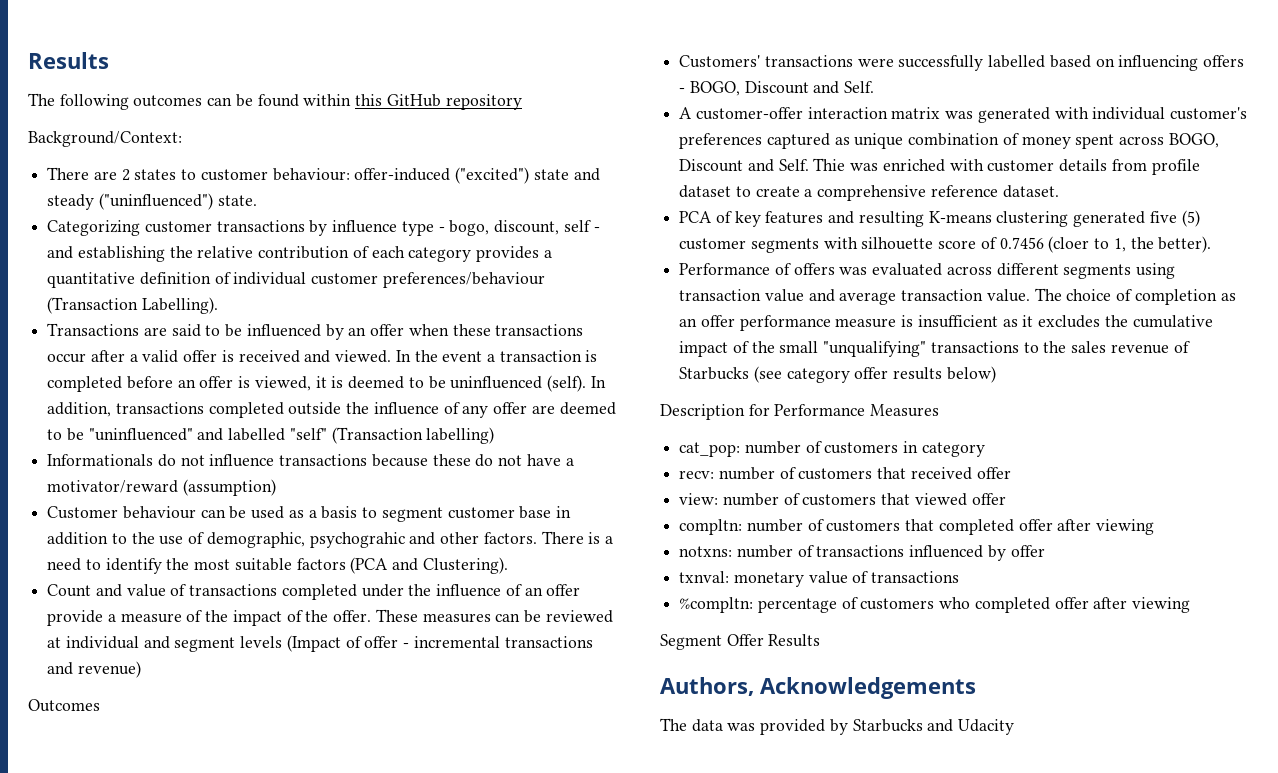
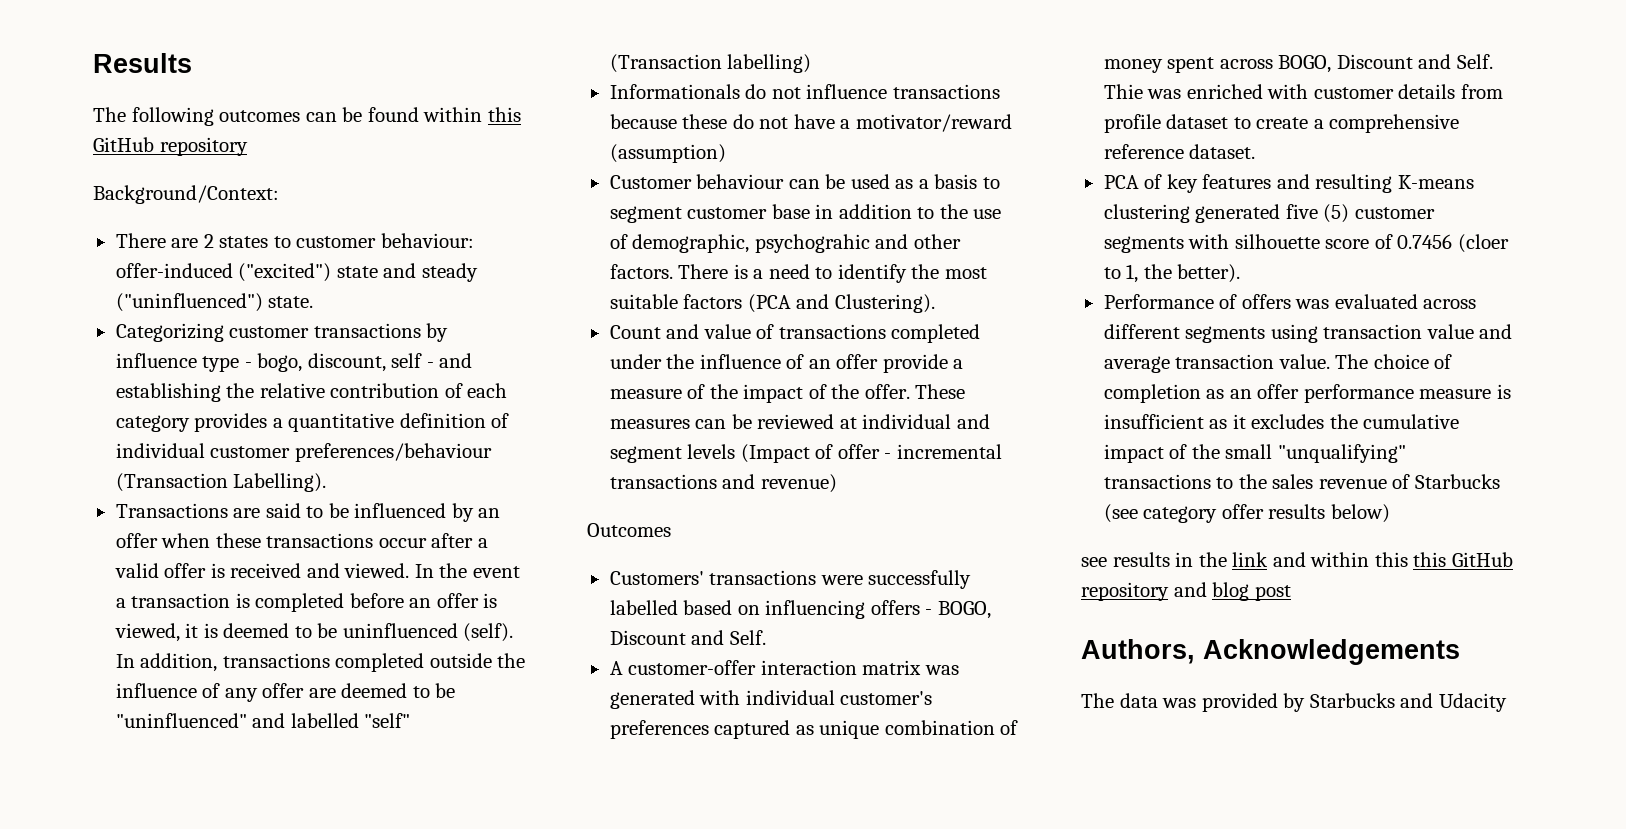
- Description for Performance Measures
- cat_pop: number of customers in category
- recv: number of customers that received offer
- view: number of customers that viewed offer
- compltn: number of customers that completed offer after viewing
- notxns: number of transactions influenced by offer
- txnval: monetary value of transactions
- %compltn: percentage of customers who completed offer after viewing
- Segment Offer Results
+ see results in the link and within this this GitHub repository and blog post

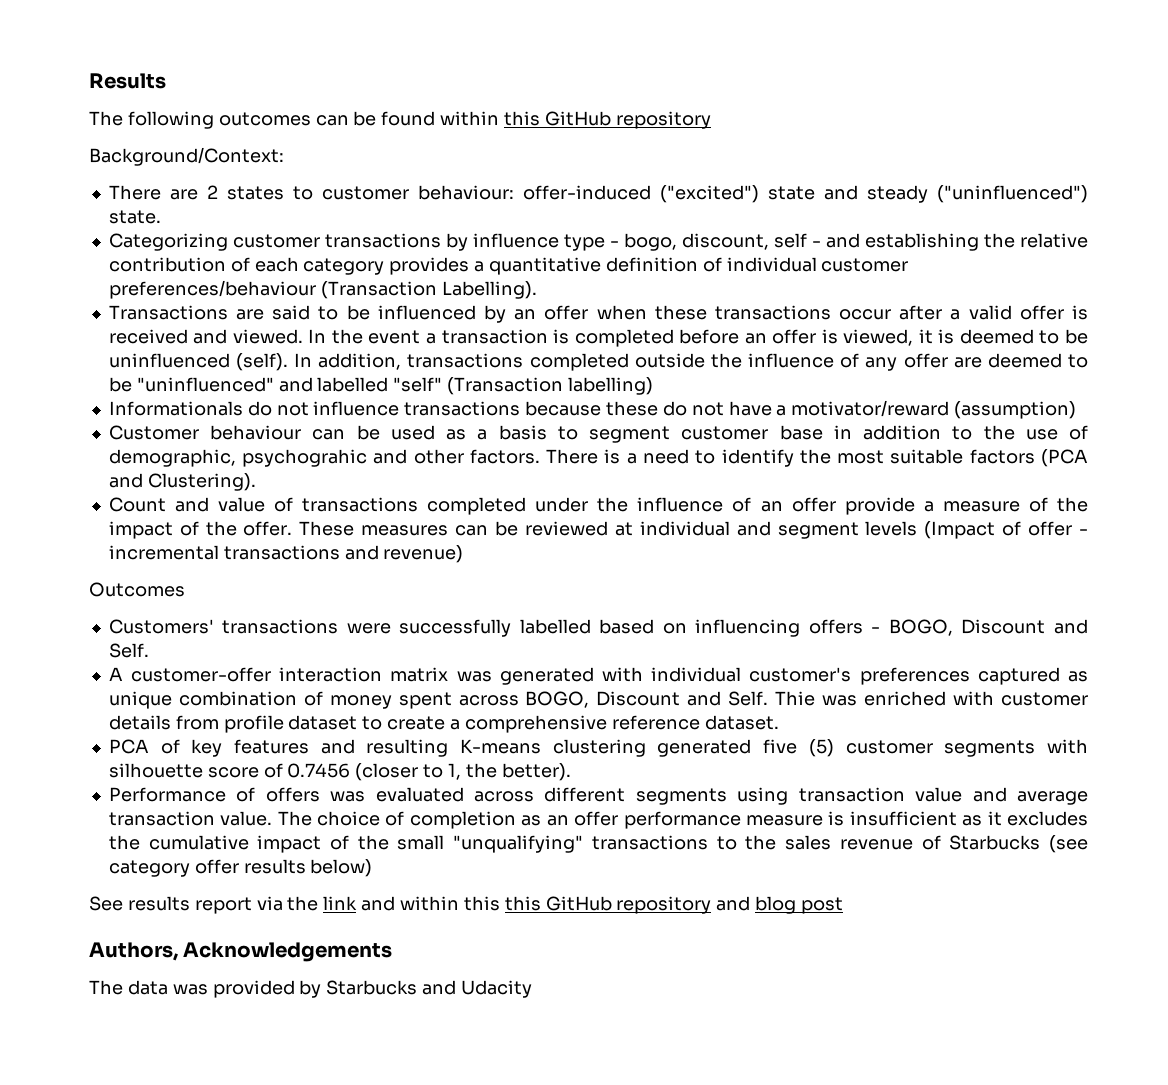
- PCA of key features and resulting K-means clustering generated five (5) customer segments with silhouette score of 0.7456 (cloer to 1, the better).
+ PCA of key features and resulting K-means clustering generated five (5) customer segments with silhouette score of 0.7456 (closer to 1, the better).
- see results in the link and within this this GitHub repository and blog post
+ See results report via the link and within this this GitHub repository and blog post

